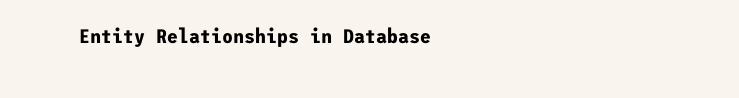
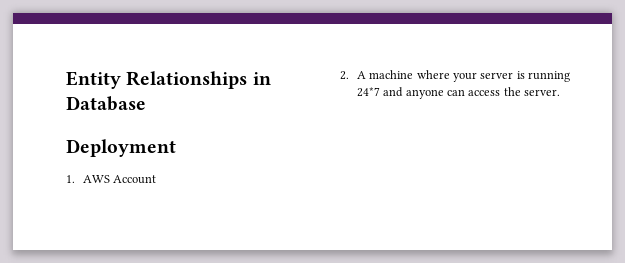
+ Deployment
+ 1. AWS Account
+ 2. A machine where your server is running 24*7 and anyone can access the server.

